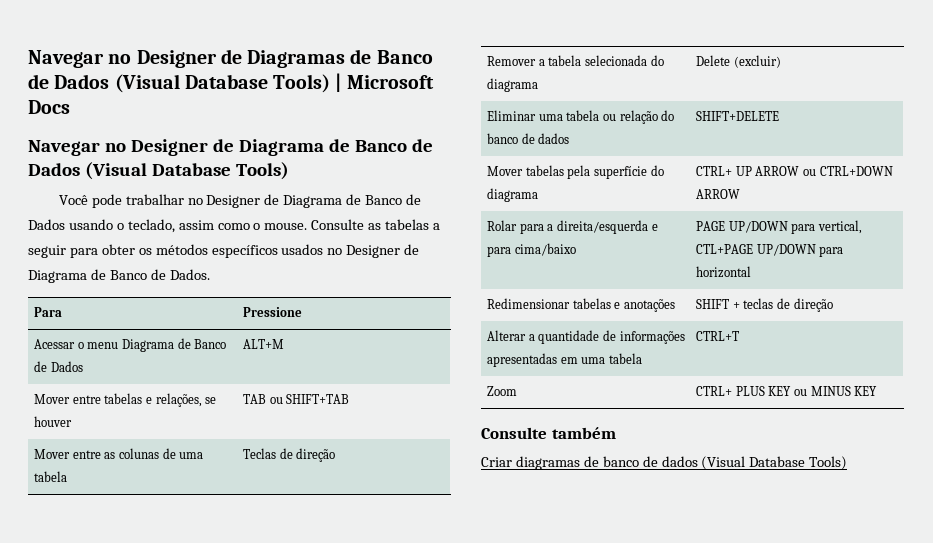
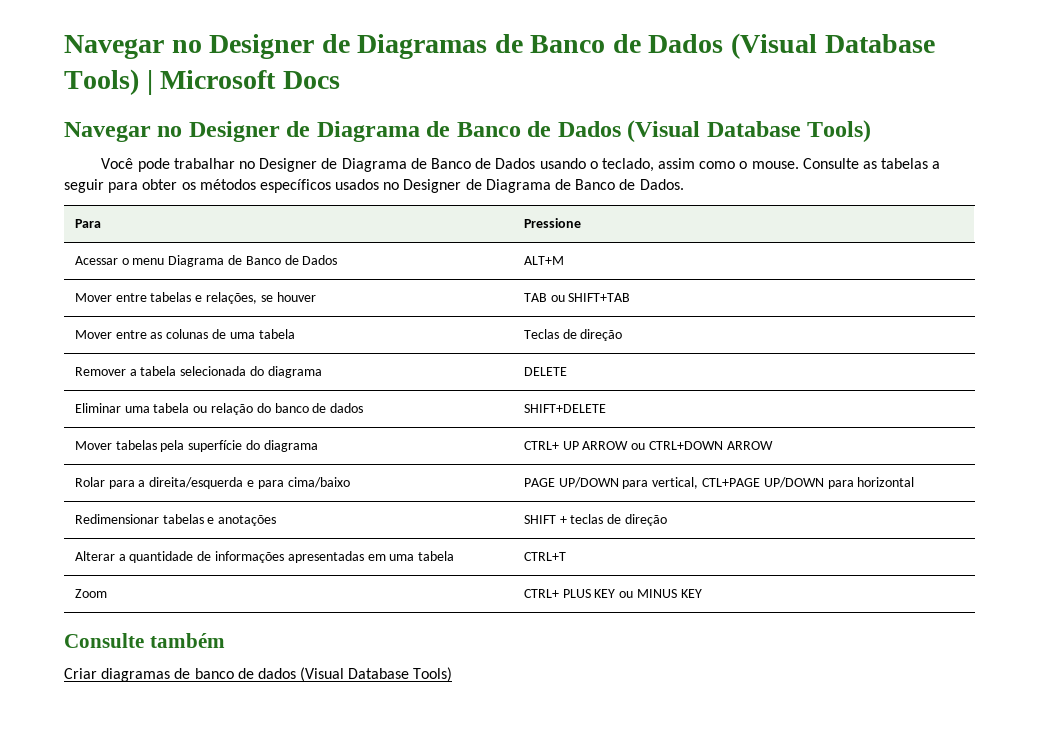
- Remover a tabela selecionada do diagrama | Delete (excluir)
+ Remover a tabela selecionada do diagrama | DELETE

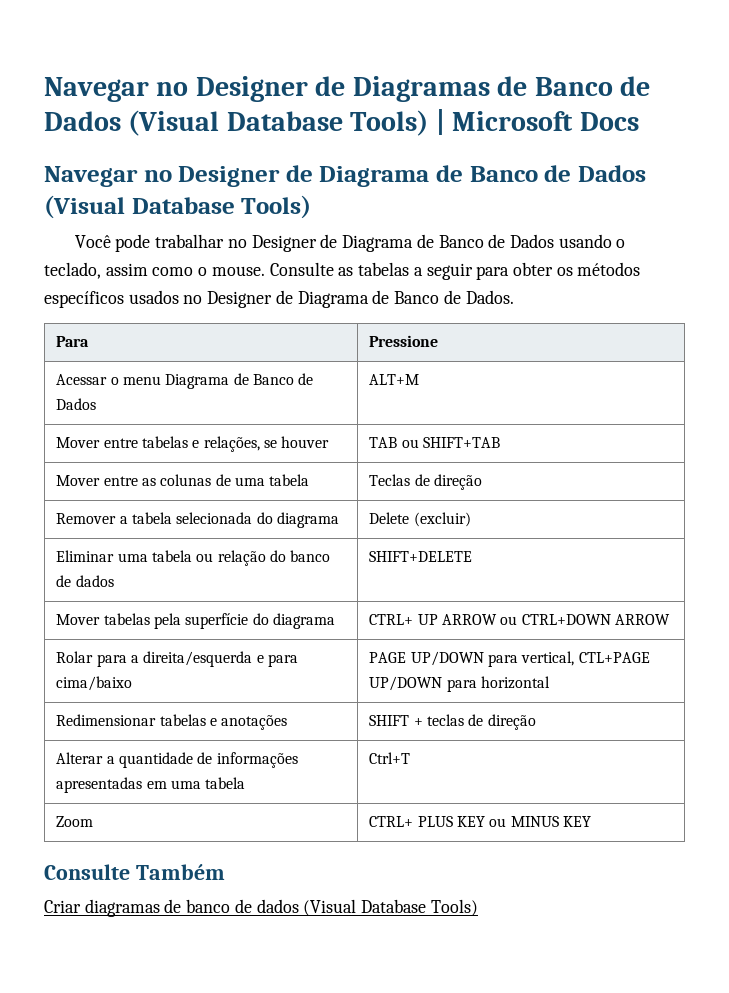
- Remover a tabela selecionada do diagrama | DELETE
+ Remover a tabela selecionada do diagrama | Delete (excluir)
- Alterar a quantidade de informações apresentadas em uma tabela | CTRL+T
+ Alterar a quantidade de informações apresentadas em uma tabela | Ctrl+T
- Consulte também
+ Consulte Também

